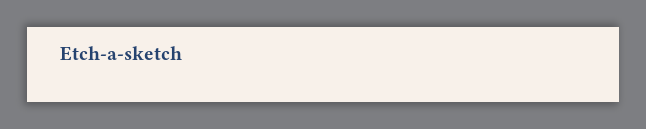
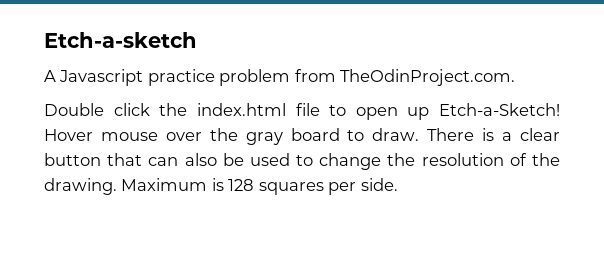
+ A Javascript practice problem from TheOdinProject.com.
+ Double click the index.html file to open up Etch-a-Sketch! Hover mouse over the gray board to draw. There is a clear button that can also be used to change the resolution of the drawing. Maximum is 128 squares per side.

